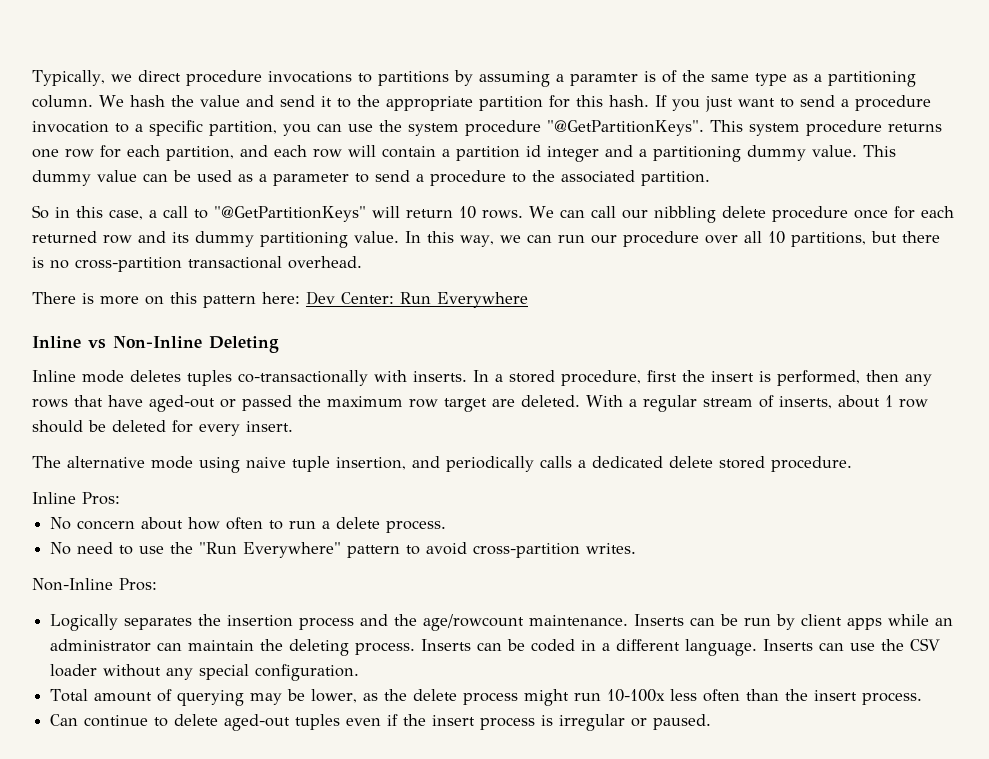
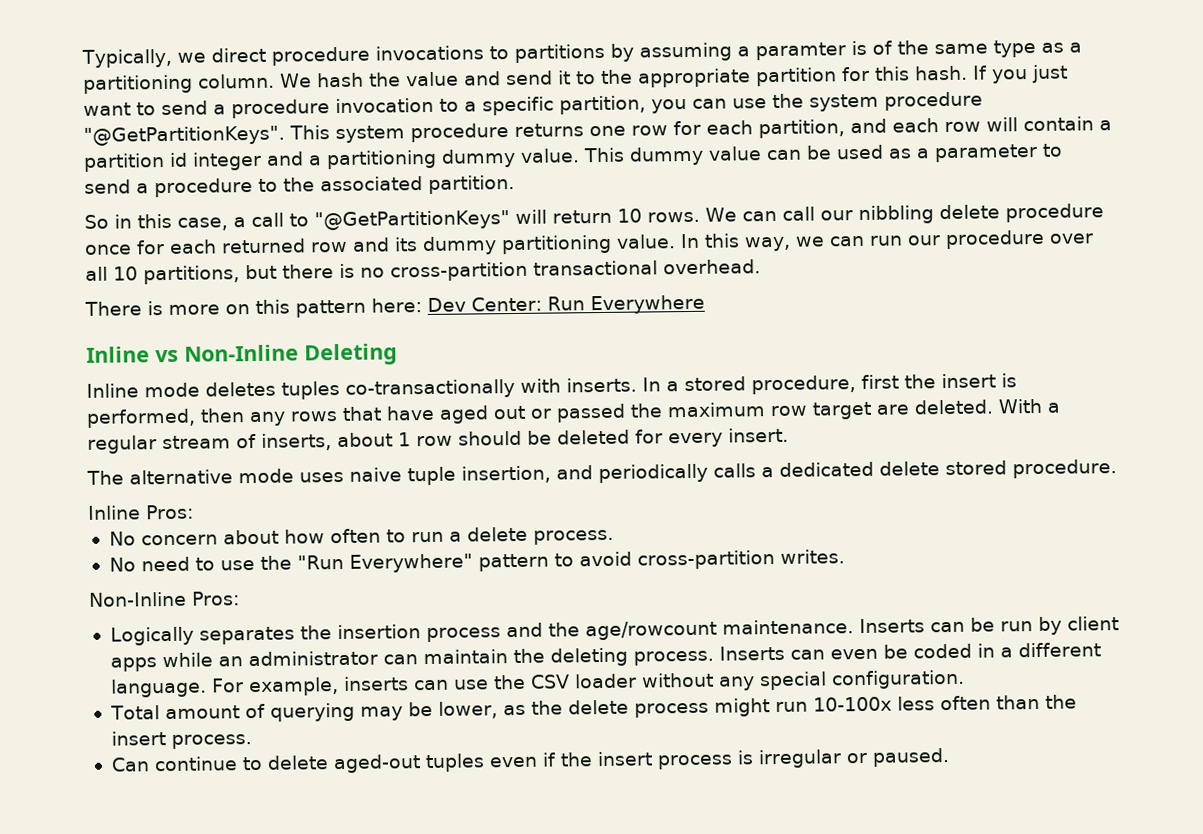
- In a stored procedure, first the insert is performed, then any rows that have aged-out or passed the maximum row target are deleted.
+ In a stored procedure, first the insert is performed, then any rows that have aged out or passed the maximum row target are deleted.
- The alternative mode using naive tuple insertion, and periodically calls a dedicated delete stored procedure.
+ The alternative mode uses naive tuple insertion, and periodically calls a dedicated delete stored procedure.
- Inserts can be coded in a different language.
+ Inserts can even be coded in a different language.
- Inserts can use the CSV loader without any special configuration.
+ For example, inserts can use the CSV loader without any special configuration.

